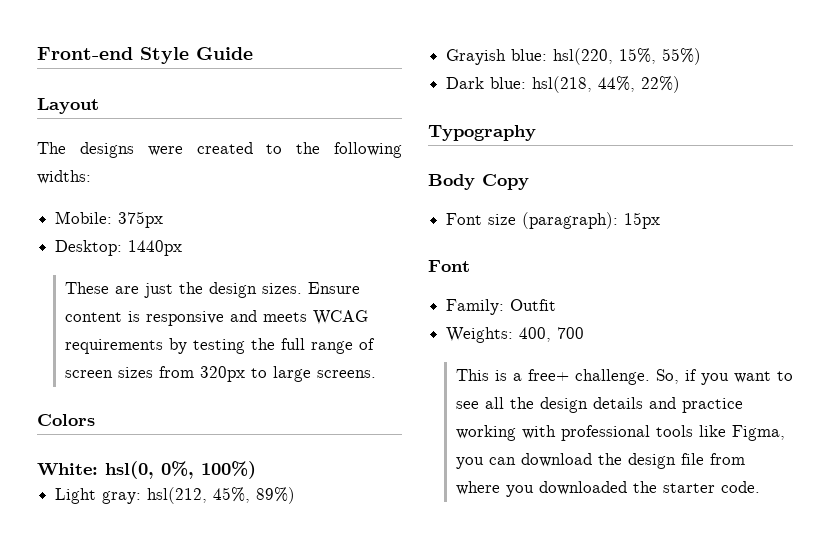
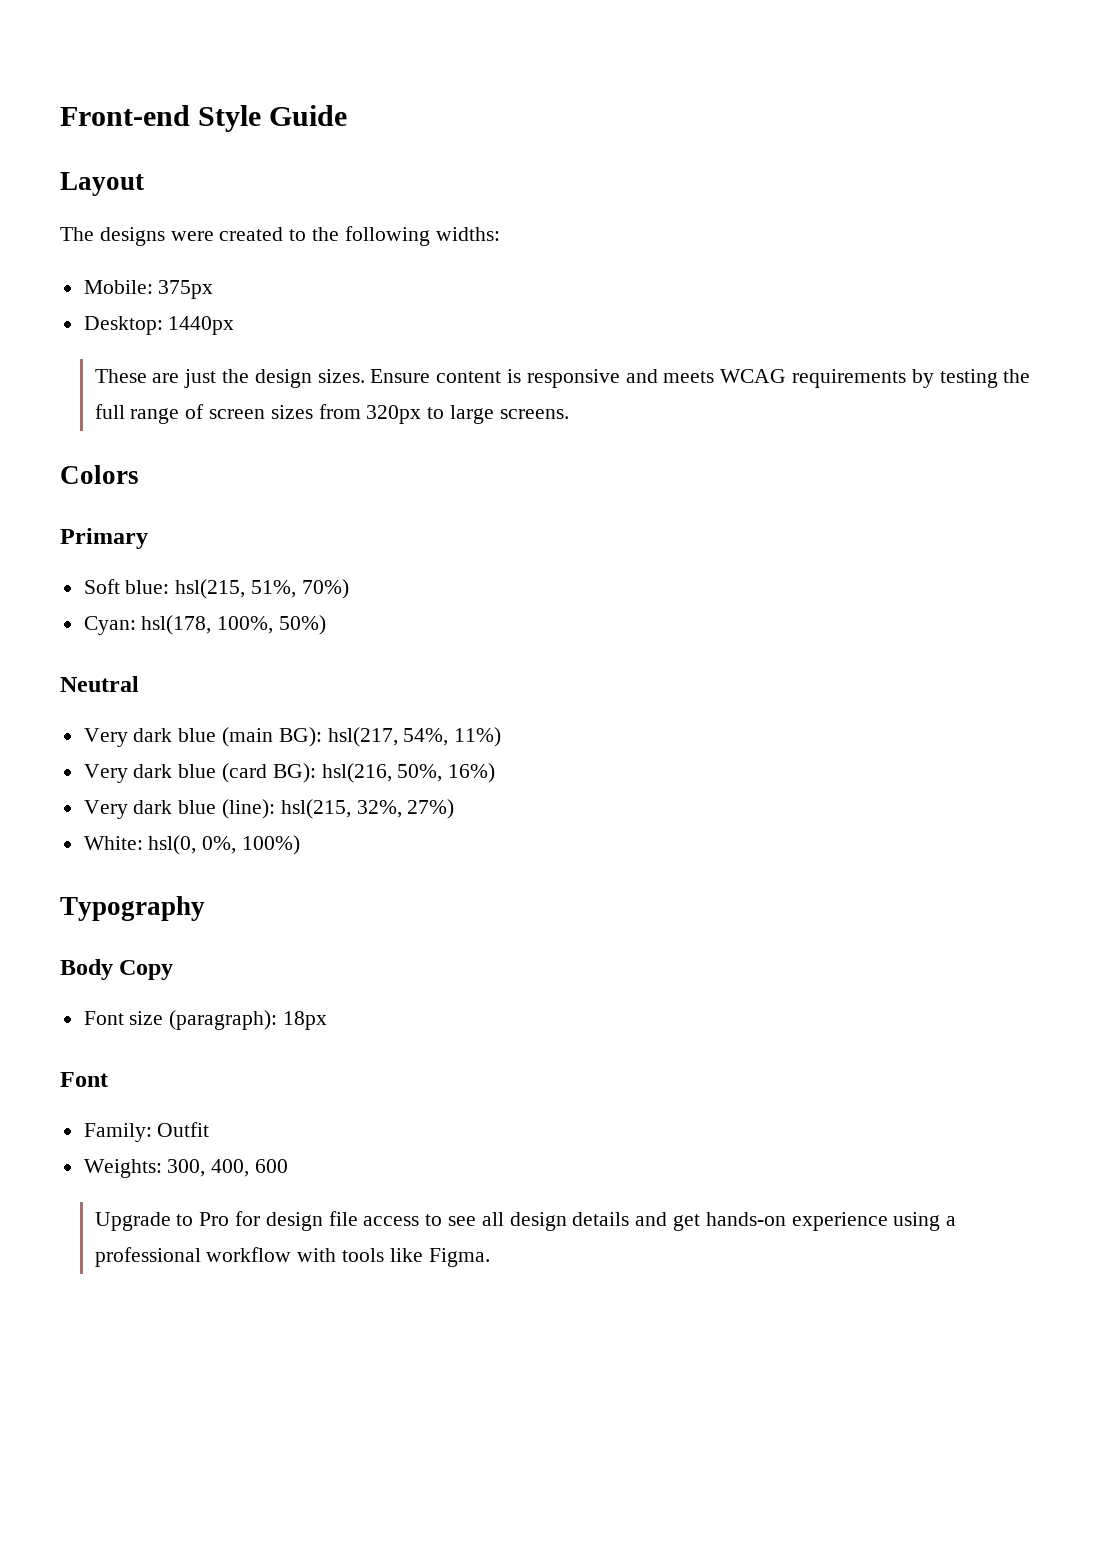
+ Primary
+ Soft blue: hsl(215, 51%, 70%)
+ Cyan: hsl(178, 100%, 50%)
+ Neutral
+ Very dark blue (main BG): hsl(217, 54%, 11%)
+ Very dark blue (card BG): hsl(216, 50%, 16%)
+ Very dark blue (line): hsl(215, 32%, 27%)
  White: hsl(0, 0%, 100%)
- Light gray: hsl(212, 45%, 89%)
- Grayish blue: hsl(220, 15%, 55%)
- Dark blue: hsl(218, 44%, 22%)
- Font size (paragraph): 15px
+ Font size (paragraph): 18px
- Weights: 400, 700
- This is a free+ challenge. So, if you want to see all the design details and practice working with professional tools like Figma, you can download the design file from where you downloaded the starter code.
+ Weights: 300, 400, 600
+ Upgrade to Pro for design file access to see all design details and get hands-on experience using a professional workflow with tools like Figma.

